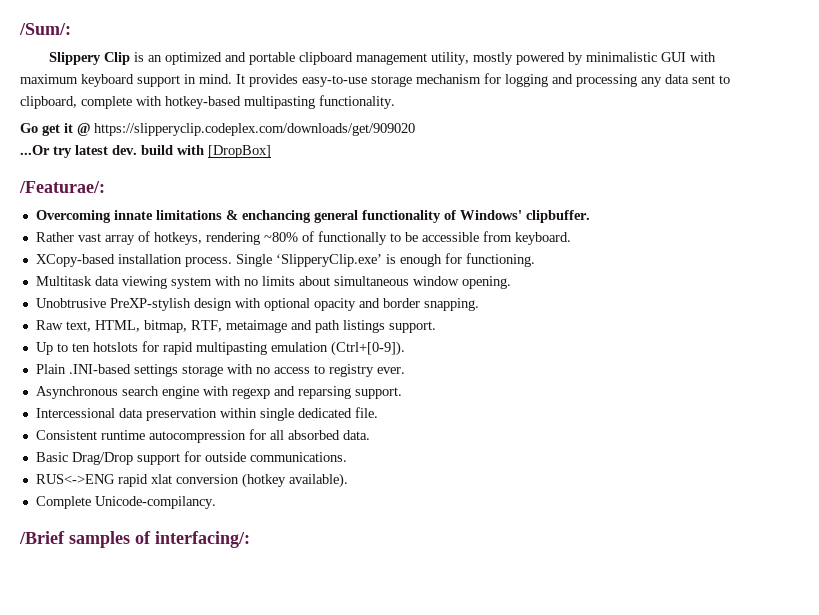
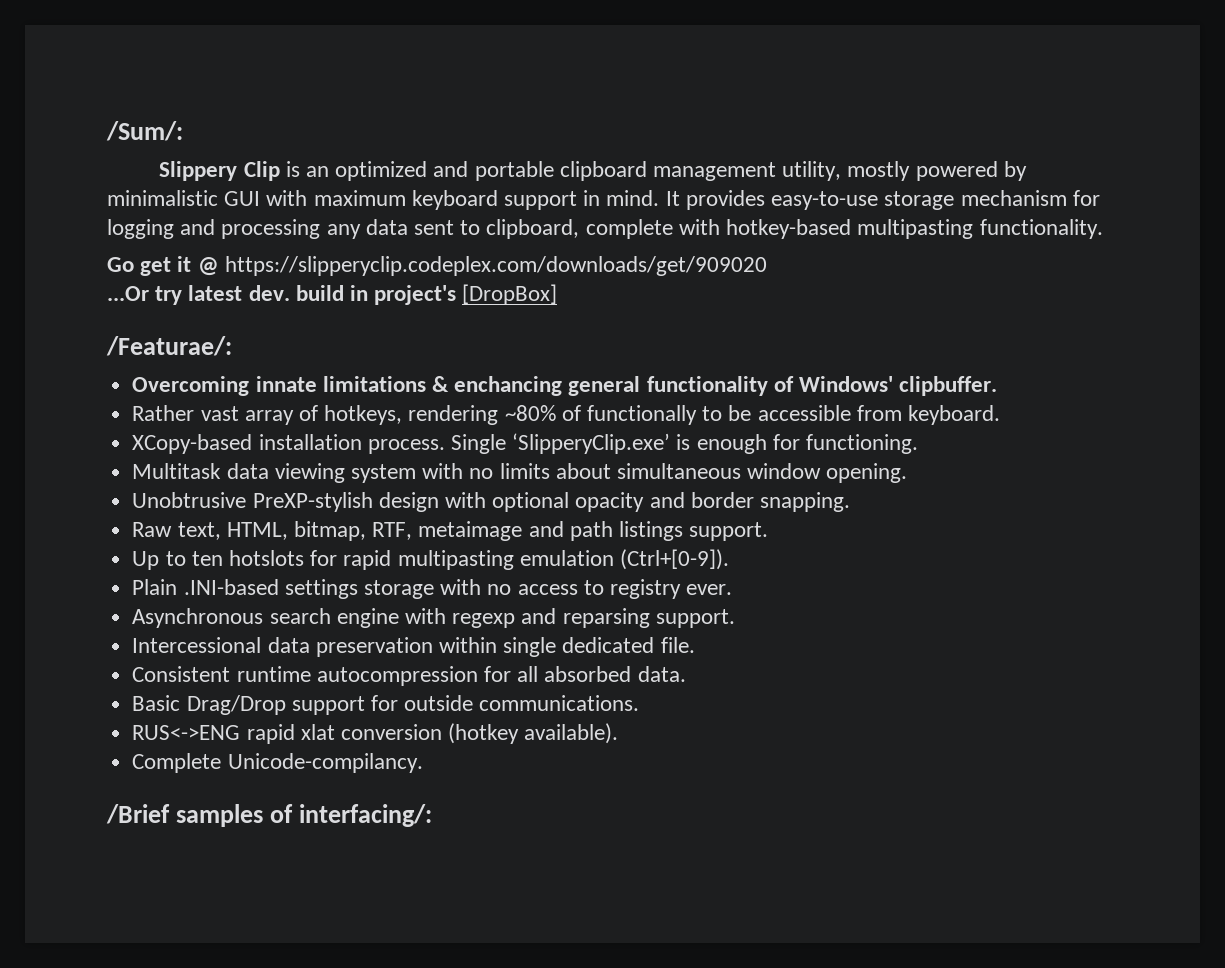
- ...Or try latest dev. build with [DropBox]
+ ...Or try latest dev. build in project's [DropBox]

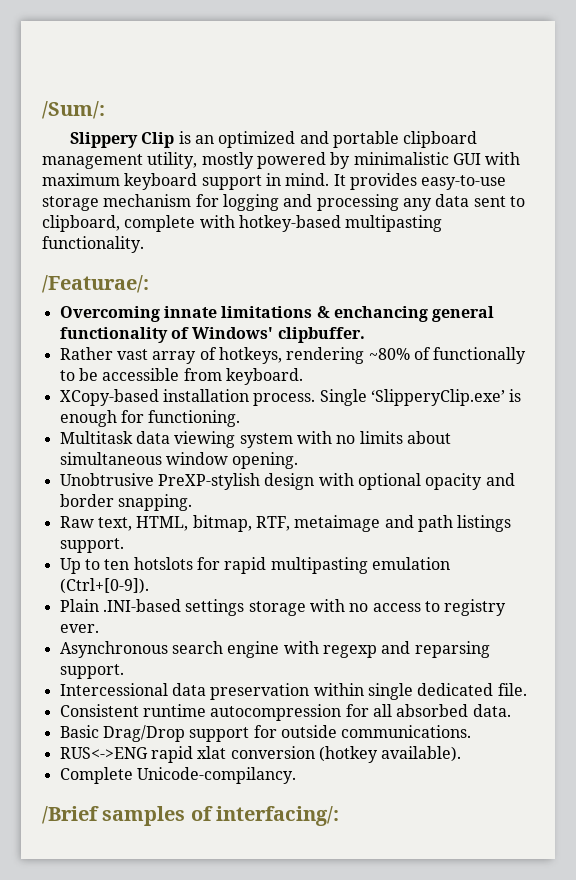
- Go get it @ https://slipperyclip.codeplex.com/downloads/get/909020
- ...Or try latest dev. build in project's [DropBox]

